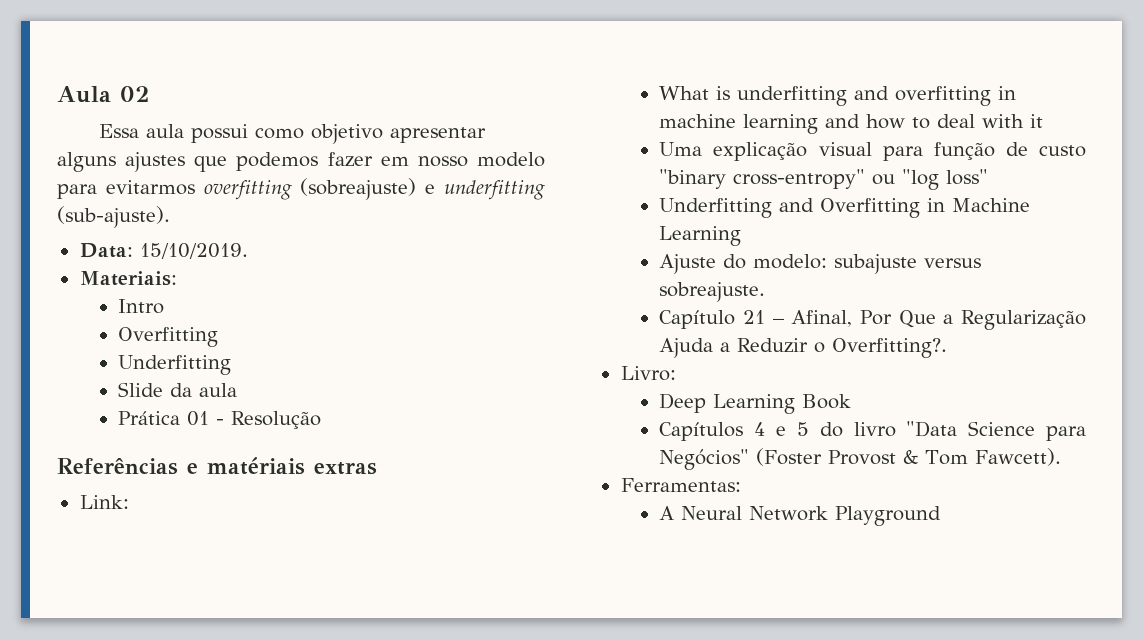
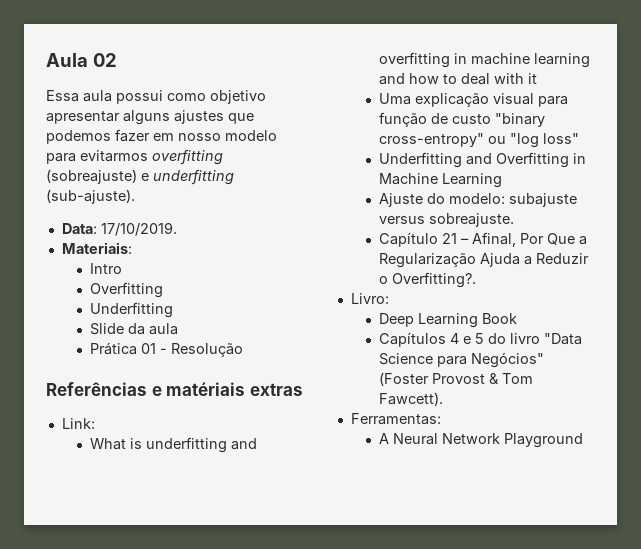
- Data: 15/10/2019.
+ Data: 17/10/2019.

